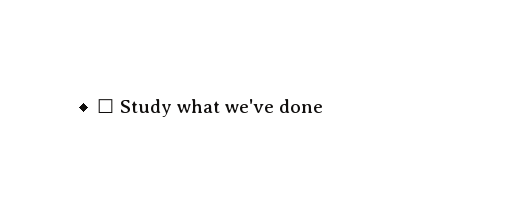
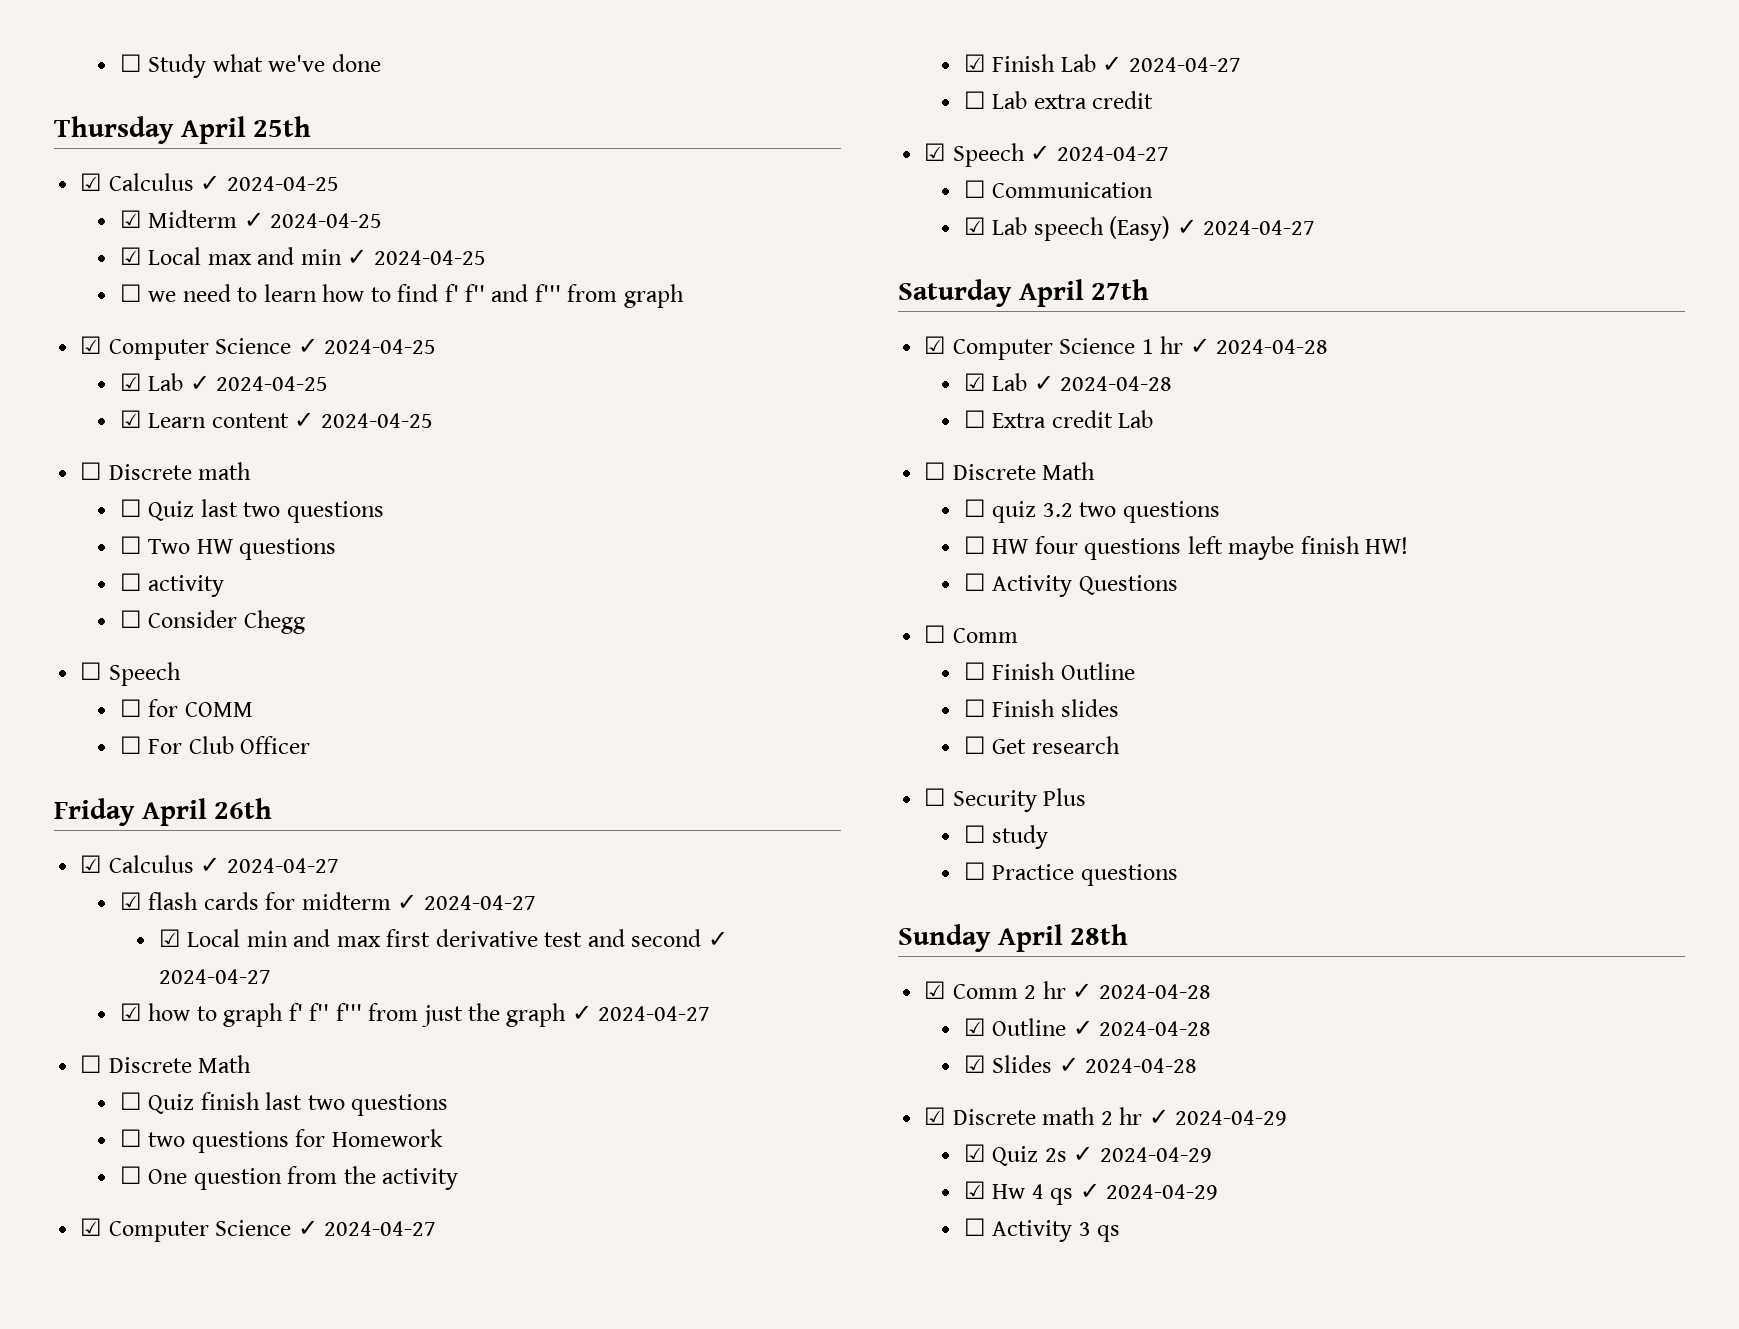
+ Thursday April 25th
+ ☑ Calculus ✓ 2024-04-25
+ ☑ Midterm ✓ 2024-04-25
+ ☑ Local max and min ✓ 2024-04-25
+ ☐ we need to learn how to find f' f'' and f''' from graph
+ ☑ Computer Science ✓ 2024-04-25
+ ☑ Lab ✓ 2024-04-25
+ ☑ Learn content ✓ 2024-04-25
+ ☐ Discrete math
+ ☐ Quiz last two questions
+ ☐ Two HW questions
+ ☐ activity
+ ☐ Consider Chegg
+ ☐ Speech
+ ☐ for COMM
+ ☐ For Club Officer
+ Friday April 26th
+ ☑ Calculus ✓ 2024-04-27
+ ☑ flash cards for midterm ✓ 2024-04-27
+ ☑ Local min and max first derivative test and second ✓ 2024-04-27
+ ☑ how to graph f' f'' f''' from just the graph ✓ 2024-04-27
+ ☐ Discrete Math
+ ☐ Quiz finish last two questions
+ ☐ two questions for Homework
+ ☐ One question from the activity
+ ☑ Computer Science ✓ 2024-04-27
+ ☑ Finish Lab ✓ 2024-04-27
+ ☐ Lab extra credit
+ ☑ Speech ✓ 2024-04-27
+ ☐ Communication
+ ☑ Lab speech (Easy) ✓ 2024-04-27
+ Saturday April 27th
+ ☑ Computer Science 1 hr ✓ 2024-04-28
+ ☑ Lab ✓ 2024-04-28
+ ☐ Extra credit Lab
+ ☐ Discrete Math
+ ☐ quiz 3.2 two questions
+ ☐ HW four questions left maybe finish HW!
+ ☐ Activity Questions
+ ☐ Comm
+ ☐ Finish Outline
+ ☐ Finish slides
+ ☐ Get research
+ ☐ Security Plus
+ ☐ study
+ ☐ Practice questions
+ Sunday April 28th
+ ☑ Comm 2 hr ✓ 2024-04-28
+ ☑ Outline ✓ 2024-04-28
+ ☑ Slides ✓ 2024-04-28
+ ☑ Discrete math 2 hr ✓ 2024-04-29
+ ☑ Quiz 2s ✓ 2024-04-29
+ ☑ Hw 4 qs ✓ 2024-04-29
+ ☐ Activity 3 qs

